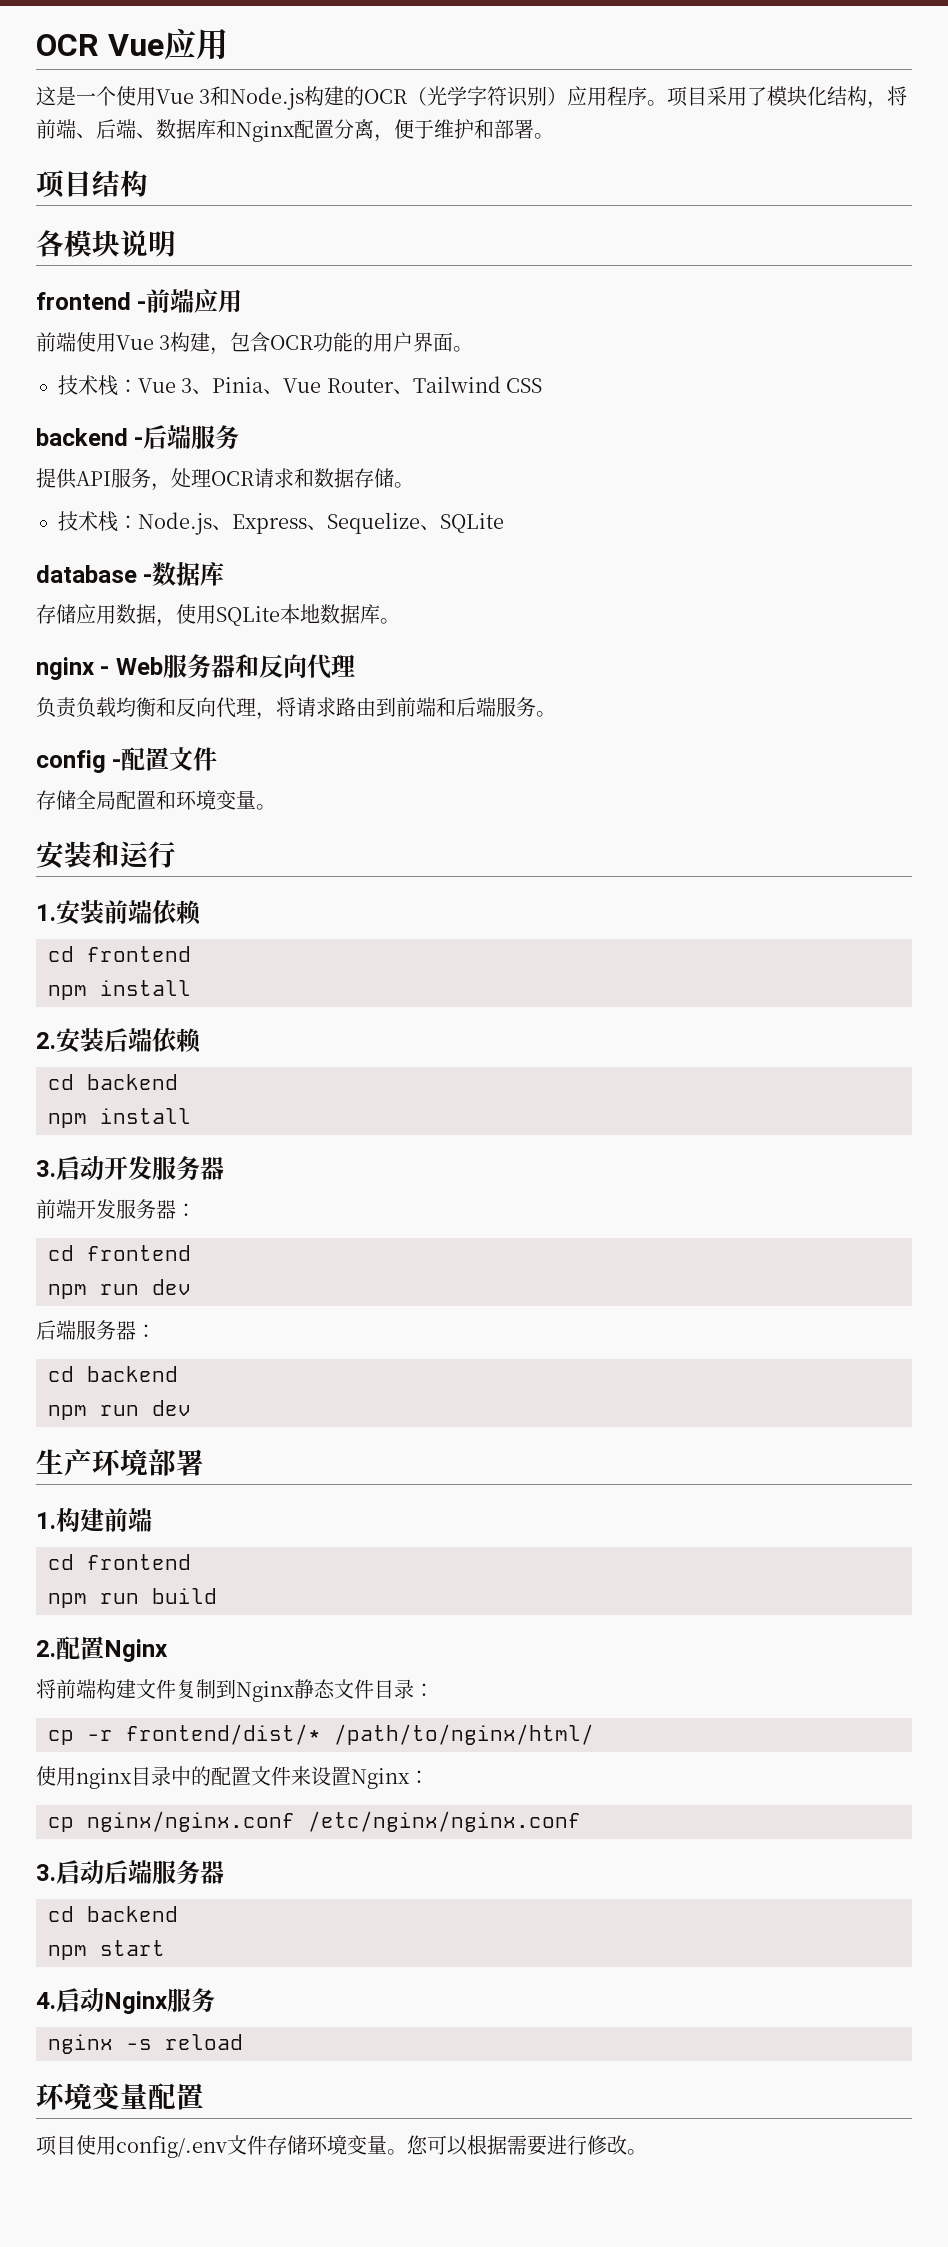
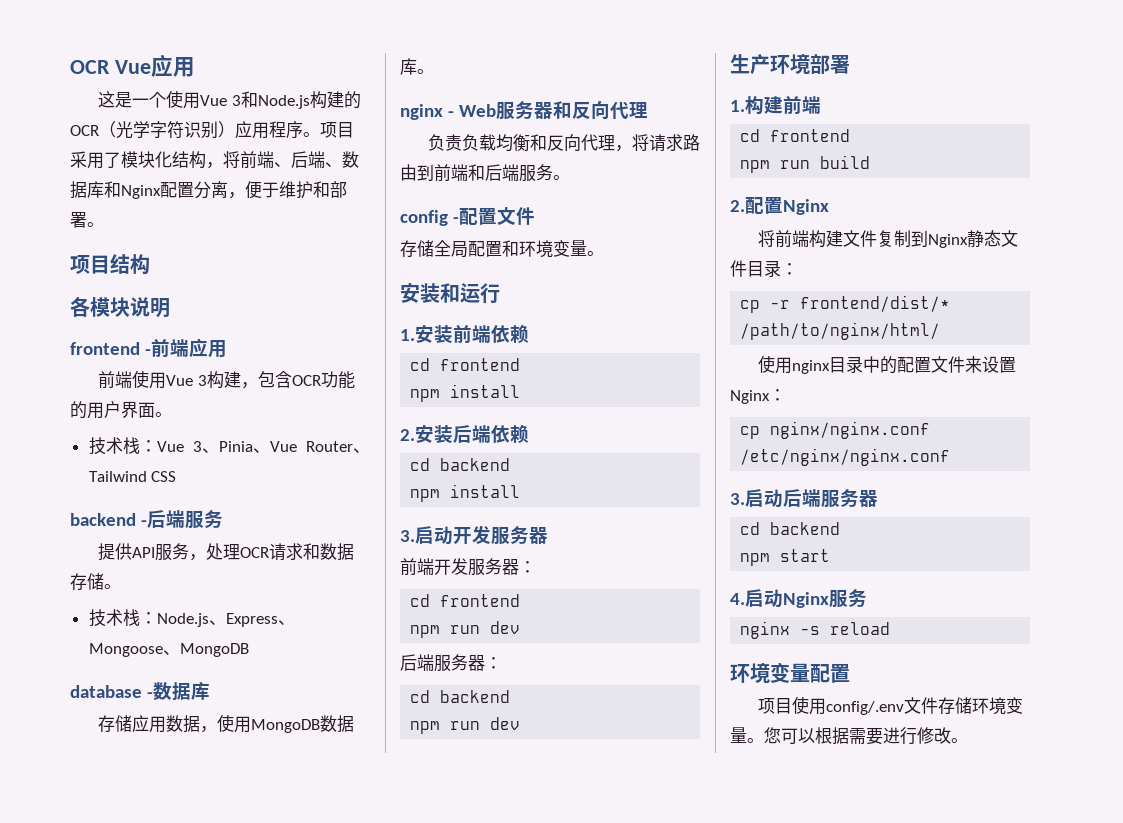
- 技术栈：Node.js、Express、Sequelize、SQLite
+ 技术栈：Node.js、Express、Mongoose、MongoDB
- 存储应用数据，使用SQLite本地数据库。
+ 存储应用数据，使用MongoDB数据库。

